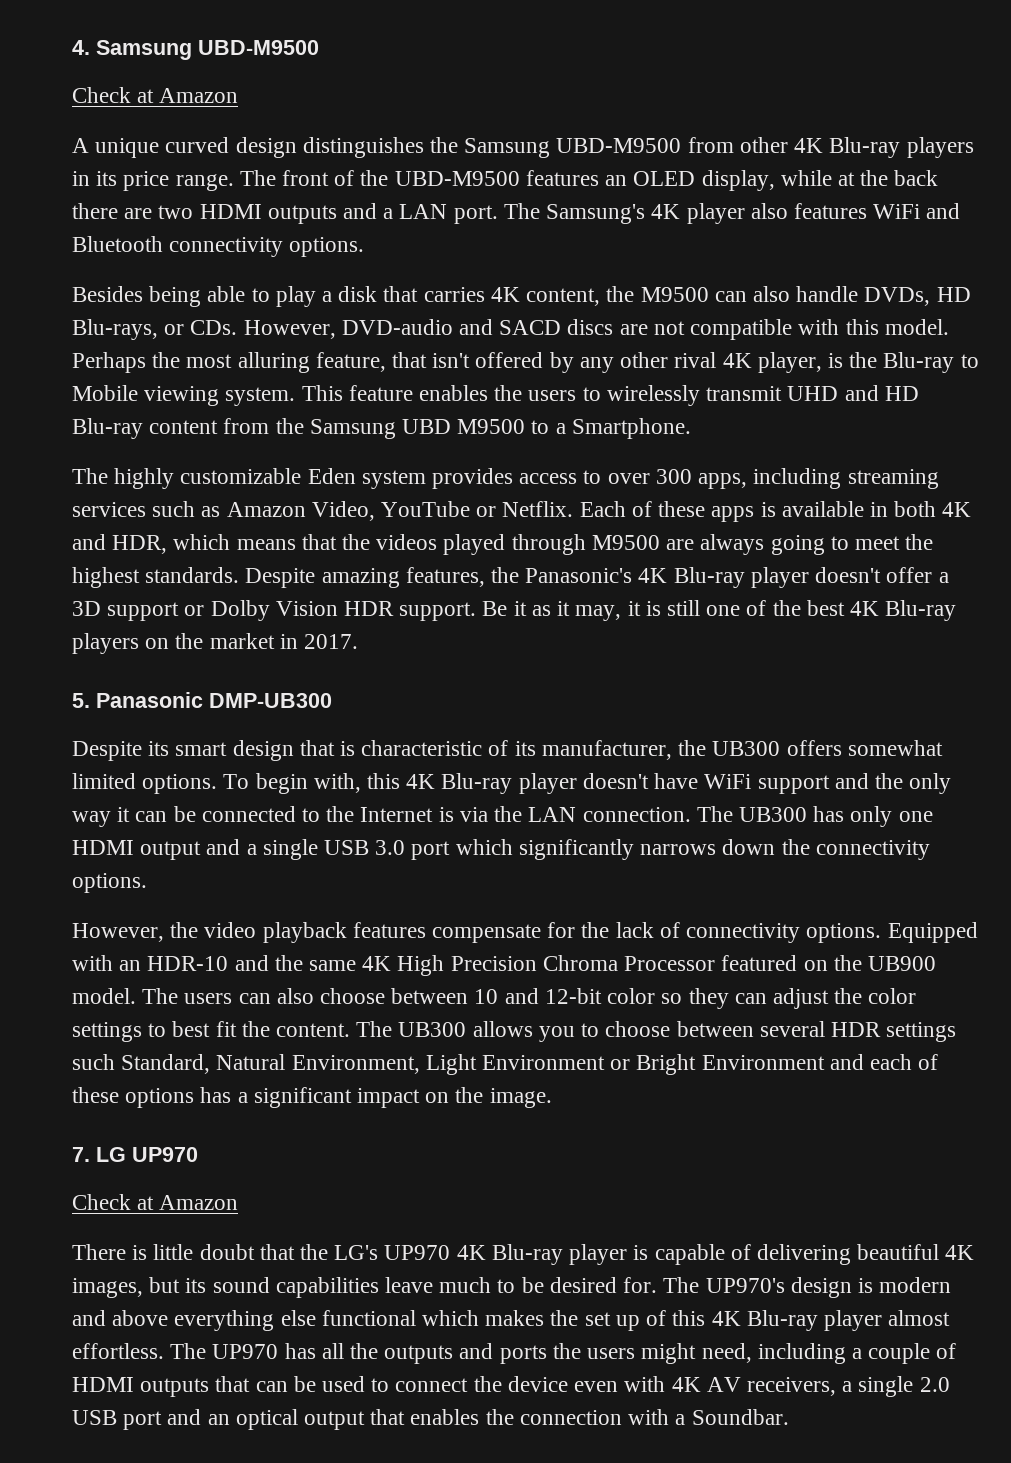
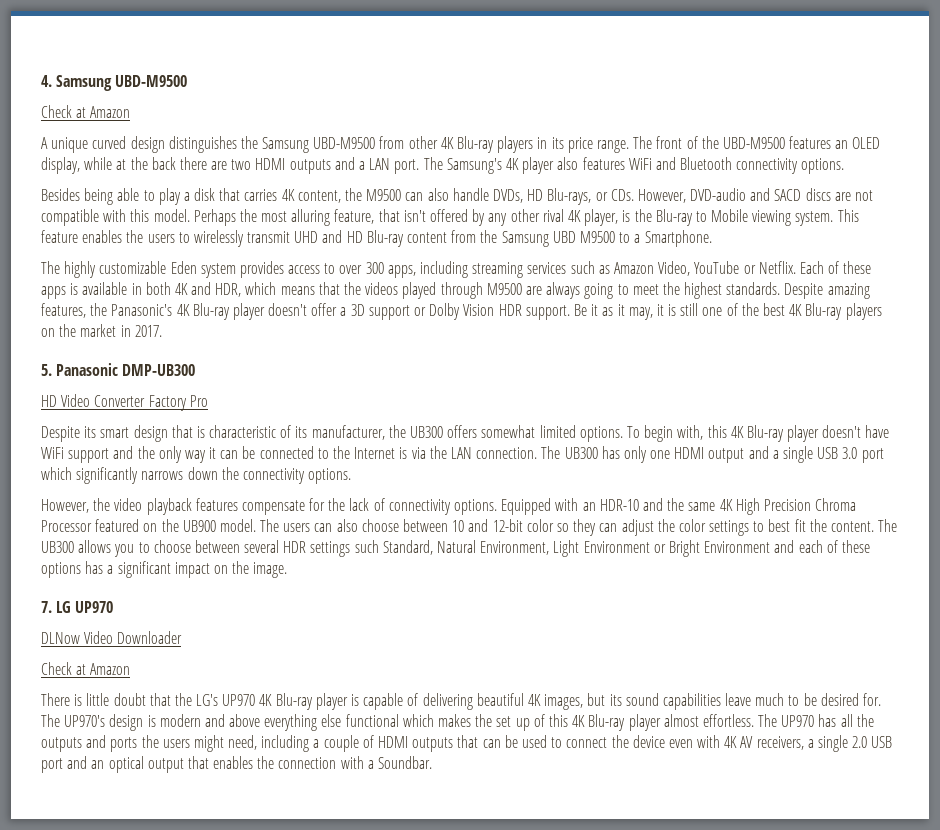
+ HD Video Converter Factory Pro
+ DLNow Video Downloader

